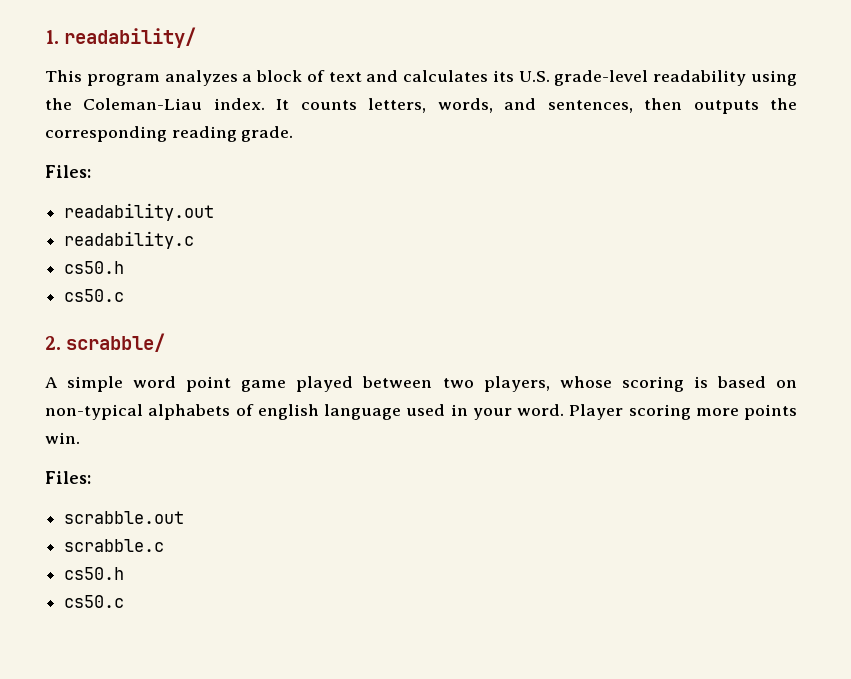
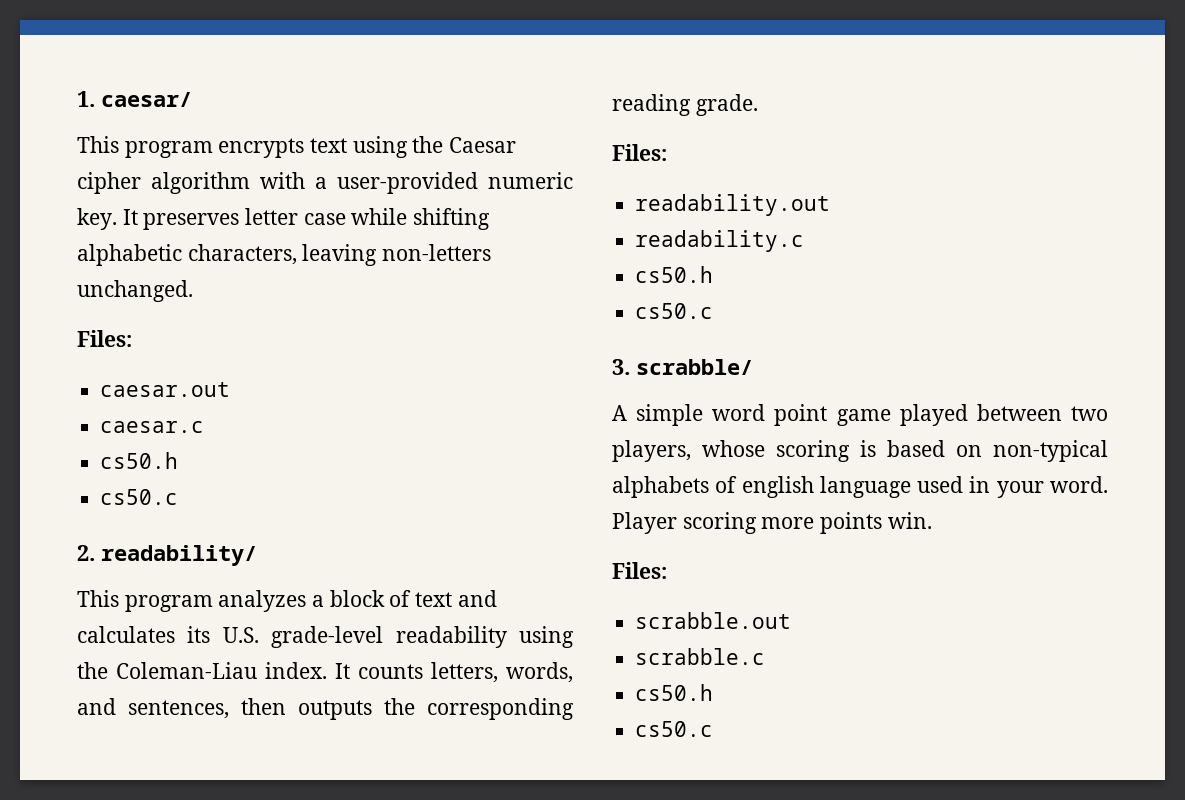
- 1. readability/
+ 1. caesar/
+ This program encrypts text using the Caesar cipher algorithm with a user-provided numeric key. It preserves letter case while shifting alphabetic characters, leaving non-letters unchanged.
+ Files:
+ caesar.out
+ caesar.c
+ cs50.h
+ cs50.c
+ 2. readability/
- 2. scrabble/
+ 3. scrabble/

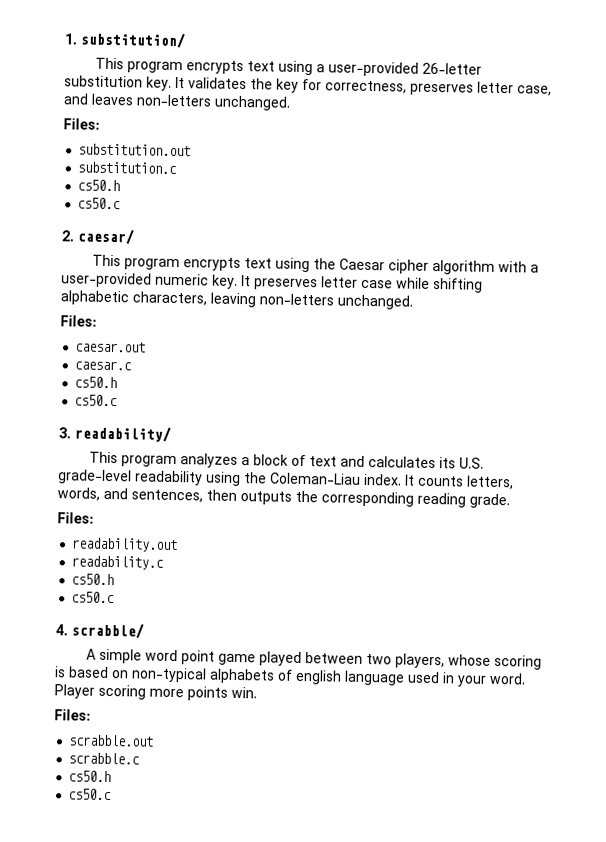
- 1. caesar/
+ 1. substitution/
+ This program encrypts text using a user-provided 26-letter substitution key. It validates the key for correctness, preserves letter case, and leaves non-letters unchanged.
+ Files:
+ substitution.out
+ substitution.c
+ cs50.h
+ cs50.c
+ 2. caesar/
- 2. readability/
+ 3. readability/
- 3. scrabble/
+ 4. scrabble/

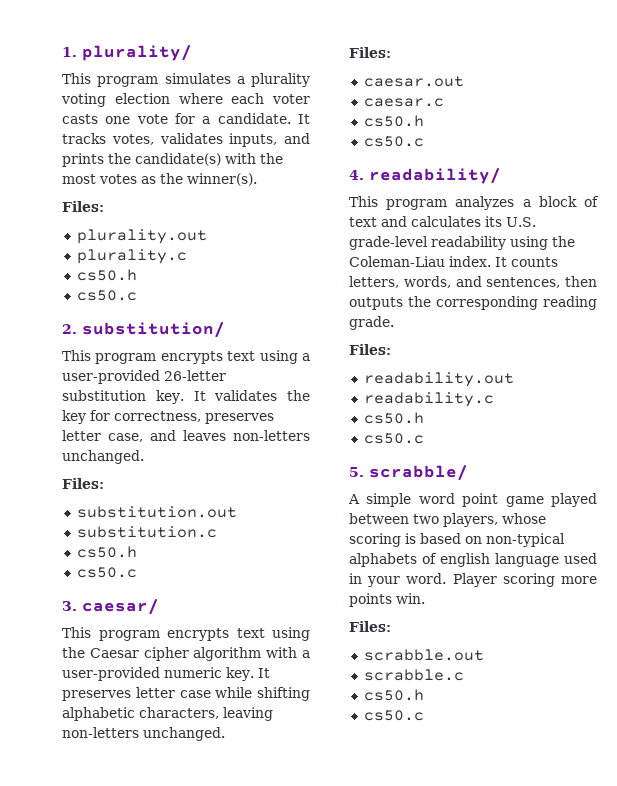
- 1. substitution/
+ 1. plurality/
+ This program simulates a plurality voting election where each voter casts one vote for a candidate. It tracks votes, validates inputs, and prints the candidate(s) with the most votes as the winner(s).
+ Files:
+ plurality.out
+ plurality.c
+ cs50.h
+ cs50.c
+ 2. substitution/
- 2. caesar/
+ 3. caesar/
- 3. readability/
+ 4. readability/
- 4. scrabble/
+ 5. scrabble/

